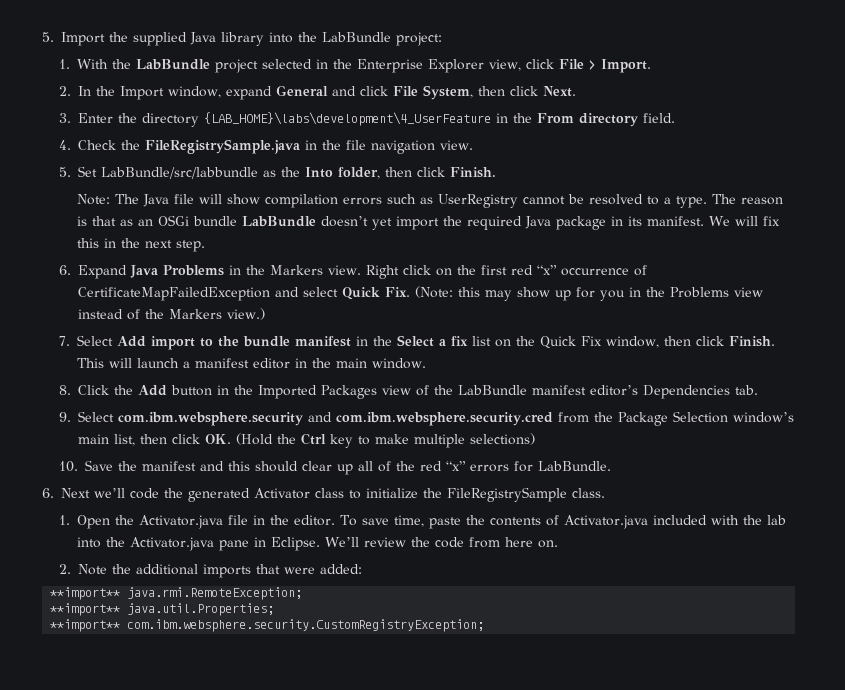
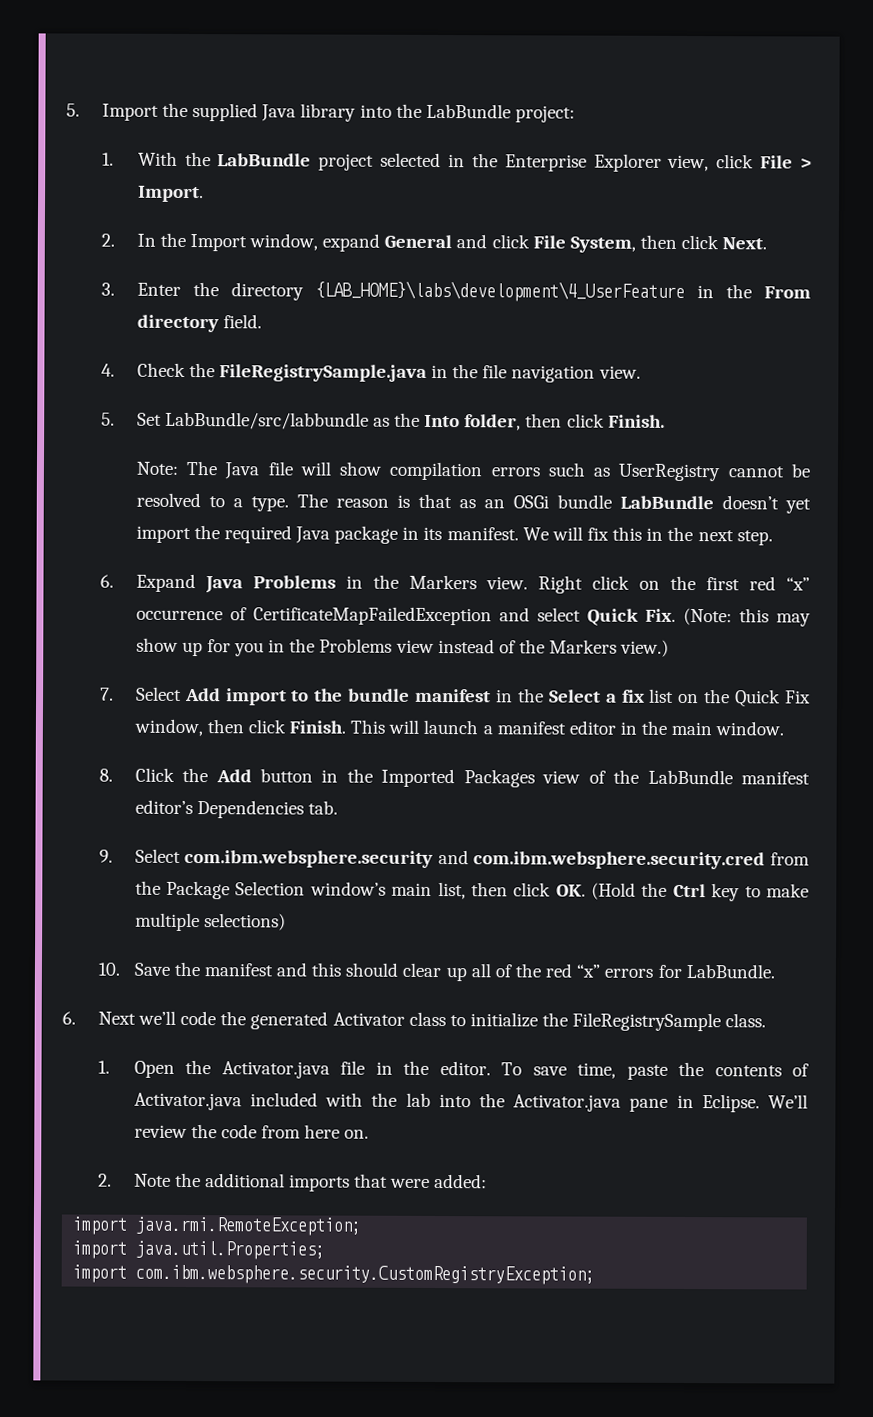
- **import** java.rmi.RemoteException;
+ import java.rmi.RemoteException;
- **import** java.util.Properties;
+ import java.util.Properties;
- **import** com.ibm.websphere.security.CustomRegistryException;
+ import com.ibm.websphere.security.CustomRegistryException;

